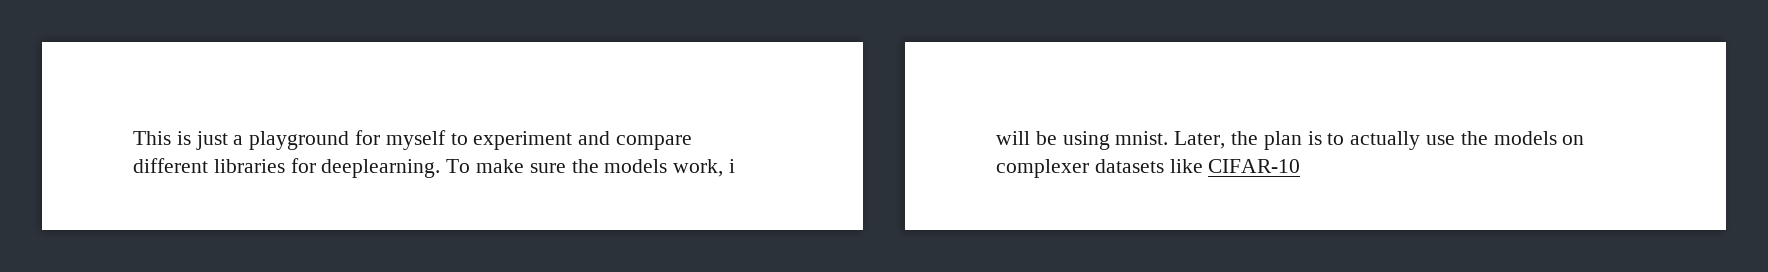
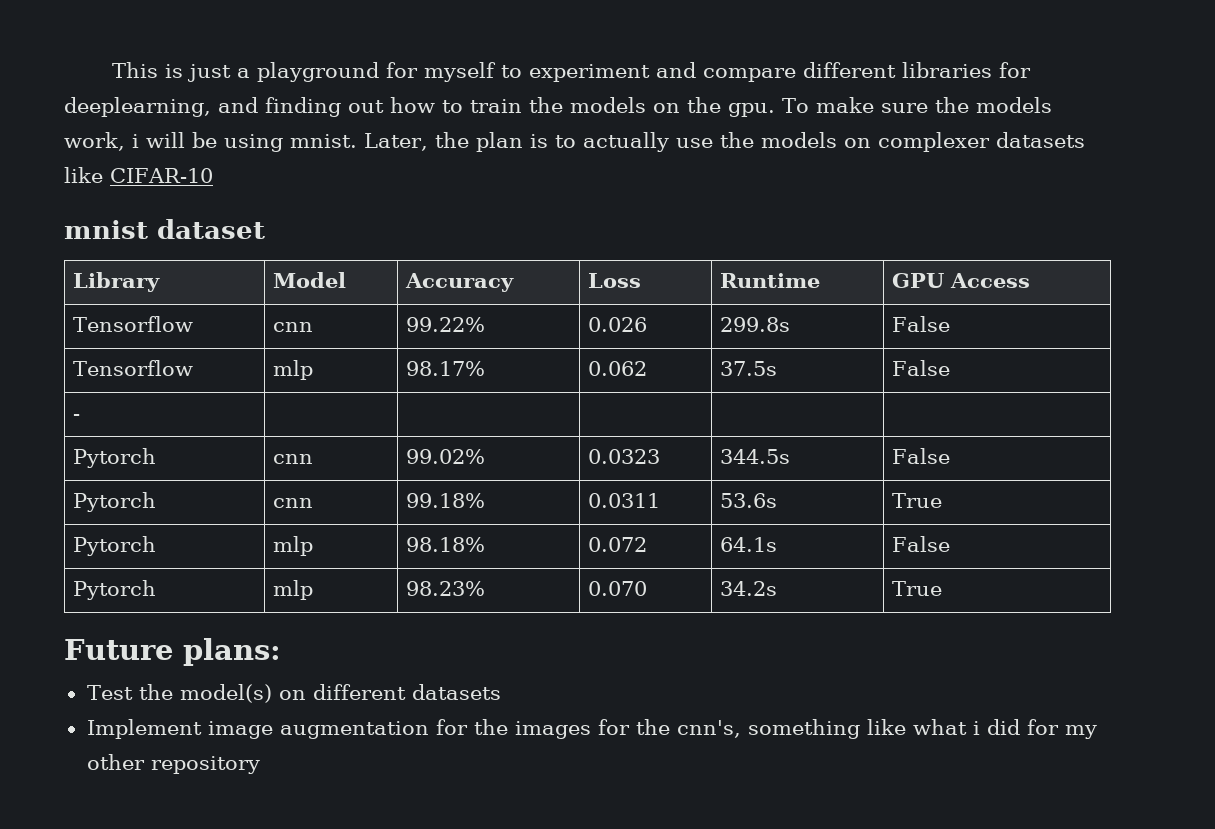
- This is just a playground for myself to experiment and compare different libraries for deeplearning.
+ This is just a playground for myself to experiment and compare different libraries for deeplearning, and finding out how to train the models on the gpu.
+ mnist dataset
+ Library | Model | Accuracy | Loss | Runtime | GPU Access
+ Tensorflow | cnn | 99.22% | 0.026 | 299.8s | False
+ Tensorflow | mlp | 98.17% | 0.062 | 37.5s | False
+ - | | | | |
+ Pytorch | cnn | 99.02% | 0.0323 | 344.5s | False
+ Pytorch | cnn | 99.18% | 0.0311 | 53.6s | True
+ Pytorch | mlp | 98.18% | 0.072 | 64.1s | False
+ Pytorch | mlp | 98.23% | 0.070 | 34.2s | True
+ Future plans:
+ Test the model(s) on different datasets
+ Implement image augmentation for the images for the cnn's, something like what i did for my other repository

